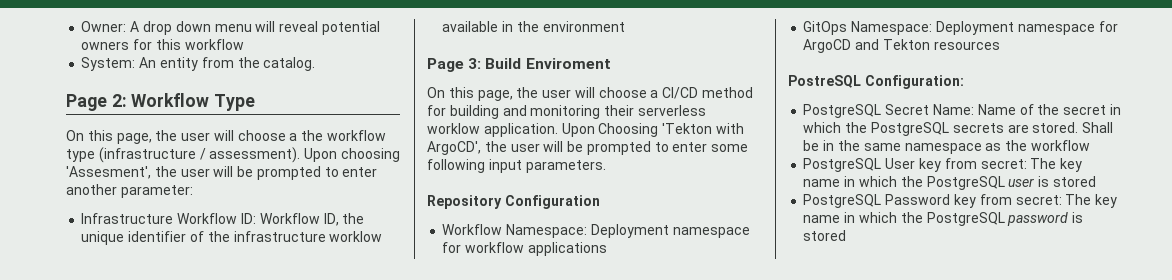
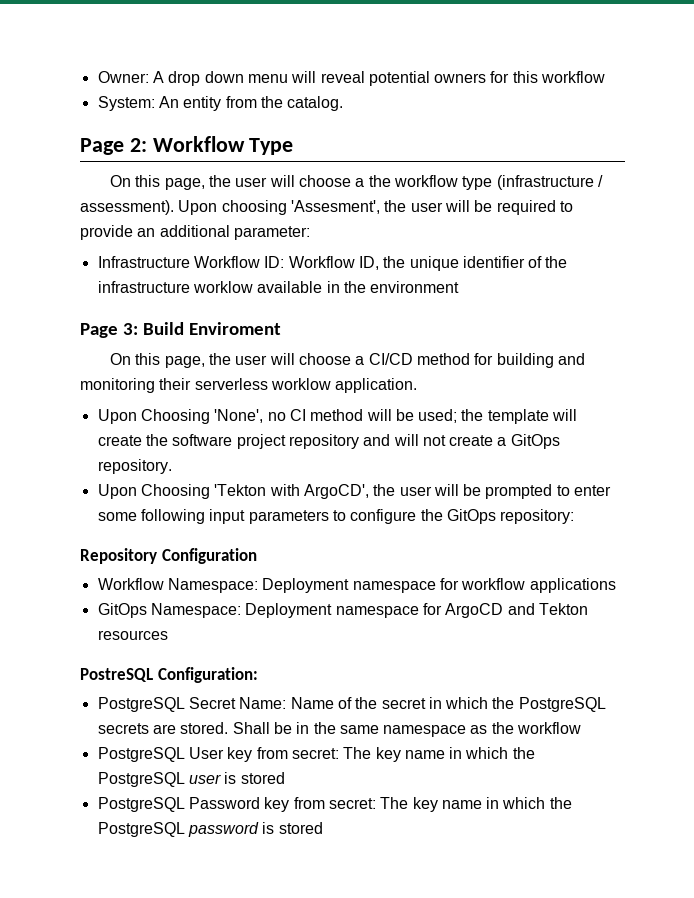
- Upon choosing 'Assesment', the user will be prompted to enter another parameter:
+ Upon choosing 'Assesment', the user will be required to provide an additional parameter:
- On this page, the user will choose a CI/CD method for building and monitoring their serverless worklow application. Upon Choosing 'Tekton with ArgoCD', the user will be prompted to enter some following input parameters.
+ On this page, the user will choose a CI/CD method for building and monitoring their serverless worklow application.
+ Upon Choosing 'None', no CI method will be used; the template will create the software project repository and will not create a GitOps repository.
+ Upon Choosing 'Tekton with ArgoCD', the user will be prompted to enter some following input parameters to configure the GitOps repository:

